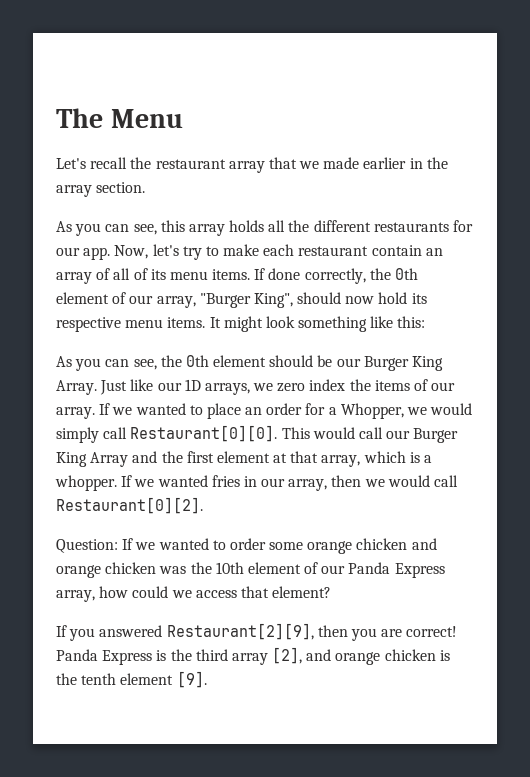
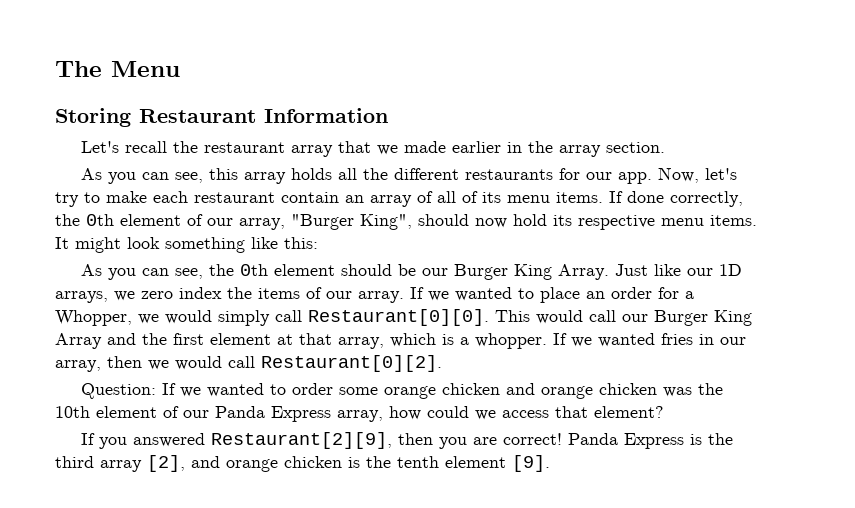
+ Storing Restaurant Information

